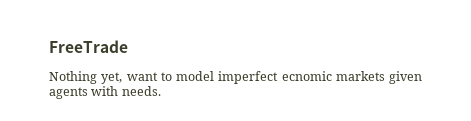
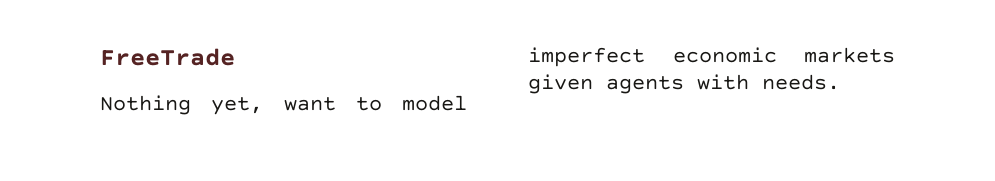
- Nothing yet, want to model imperfect ecnomic markets given agents with needs.
+ Nothing yet, want to model imperfect economic markets given agents with needs.

